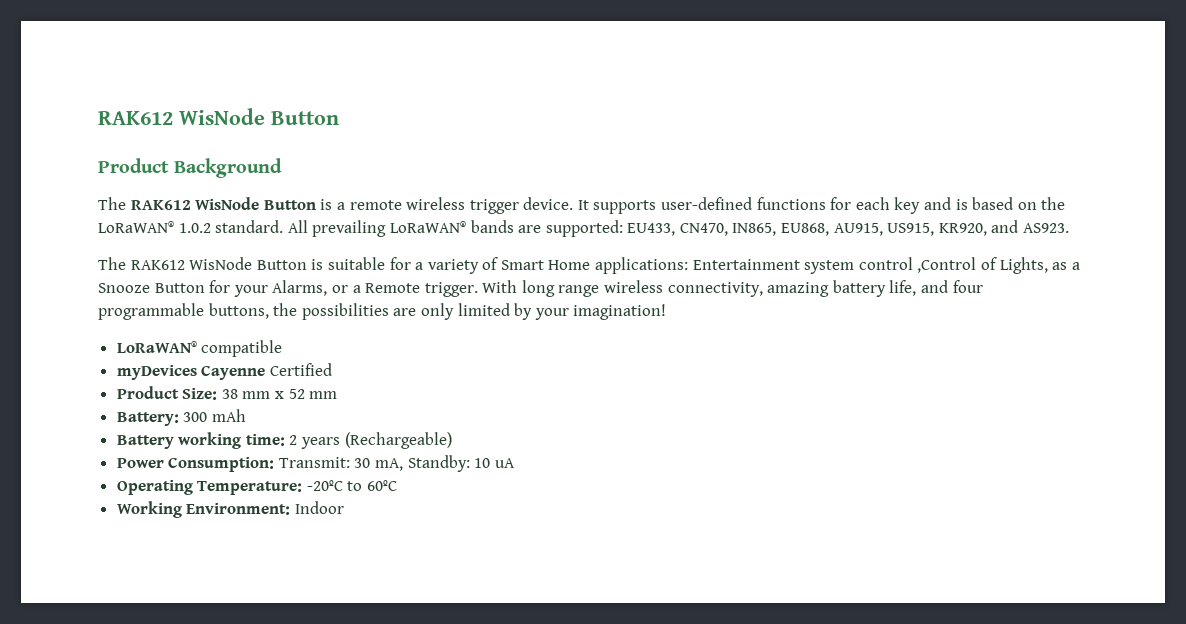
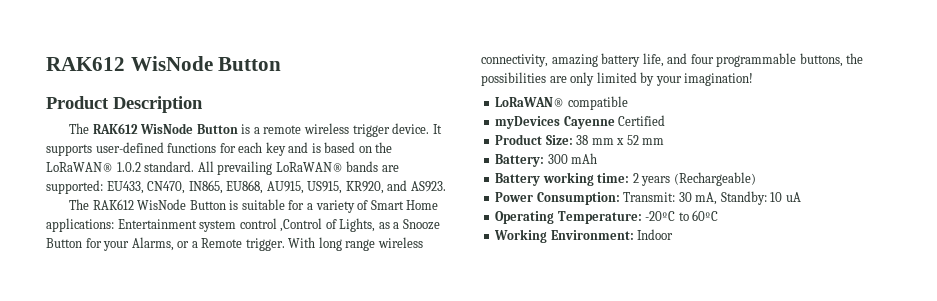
- Product Background
+ Product Description

